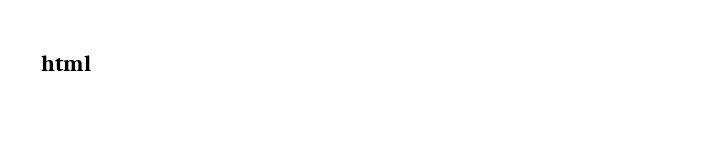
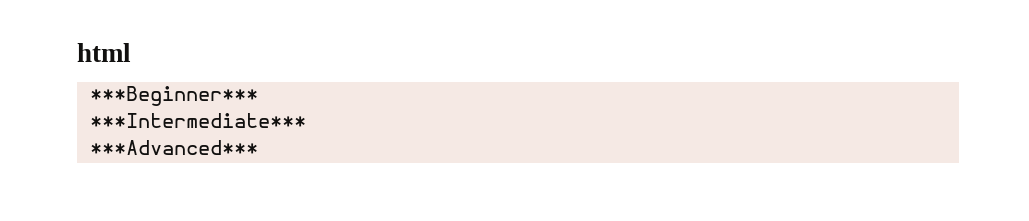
+ ***Beginner***
+ ***Intermediate***
+ ***Advanced***

